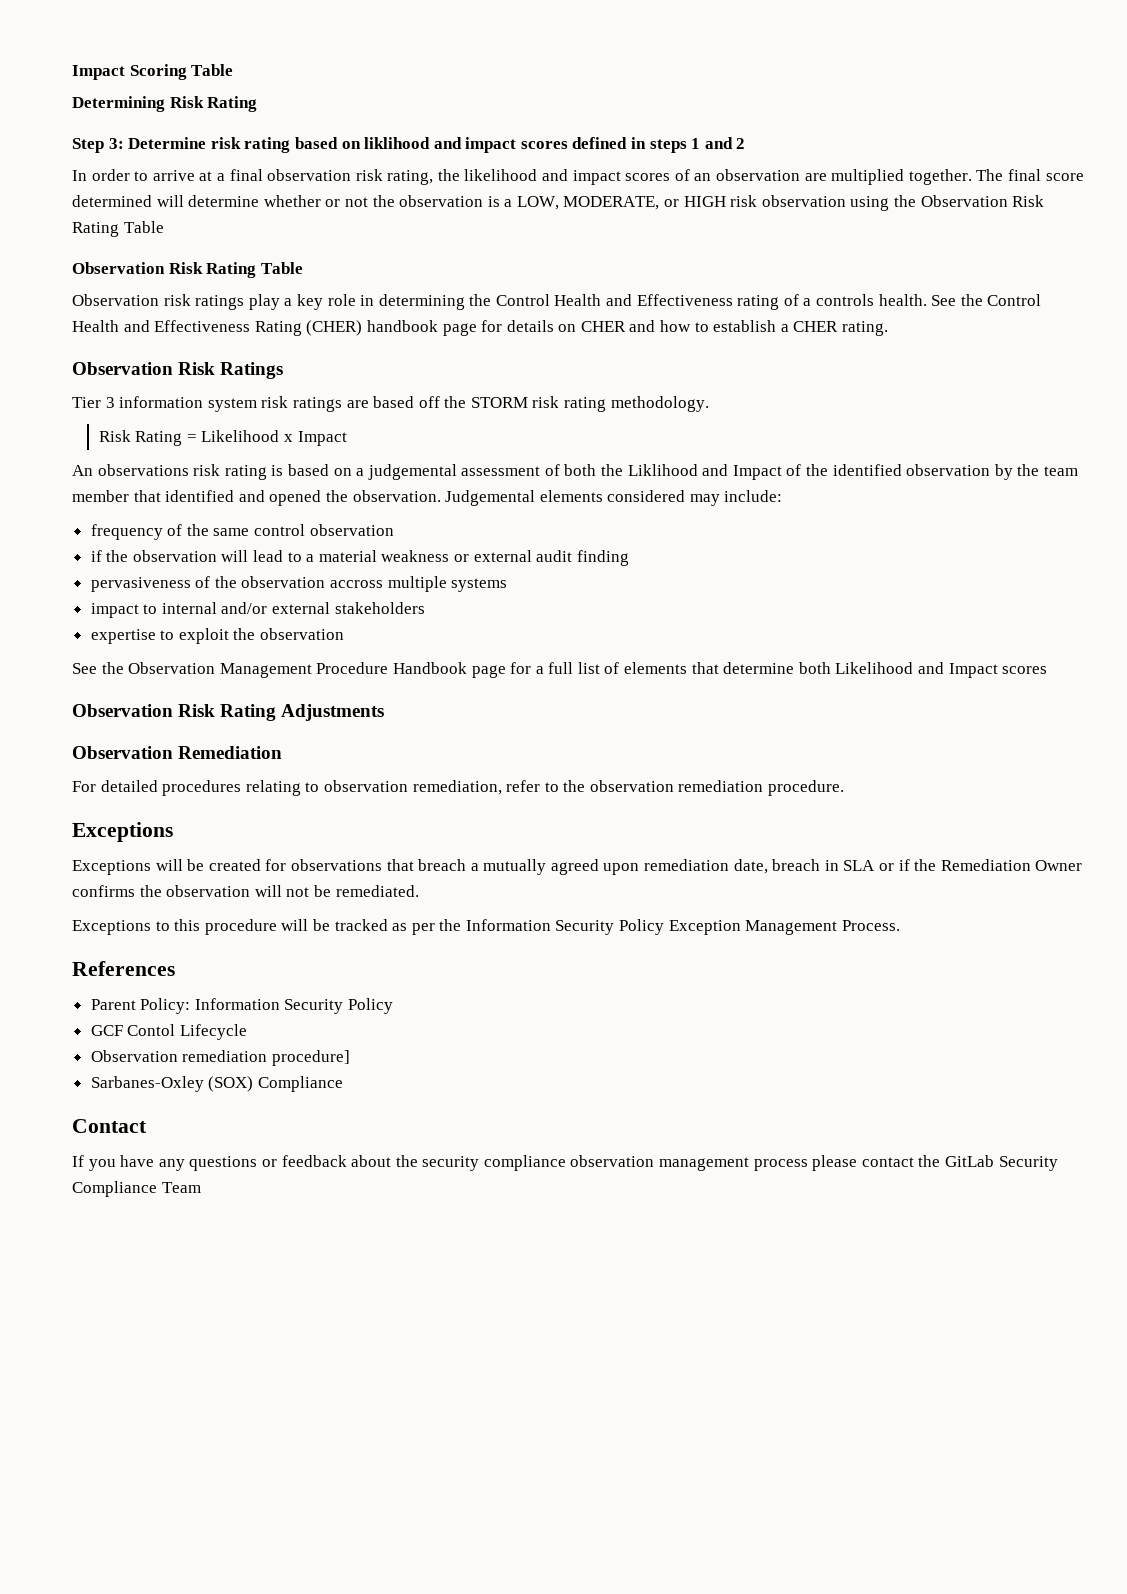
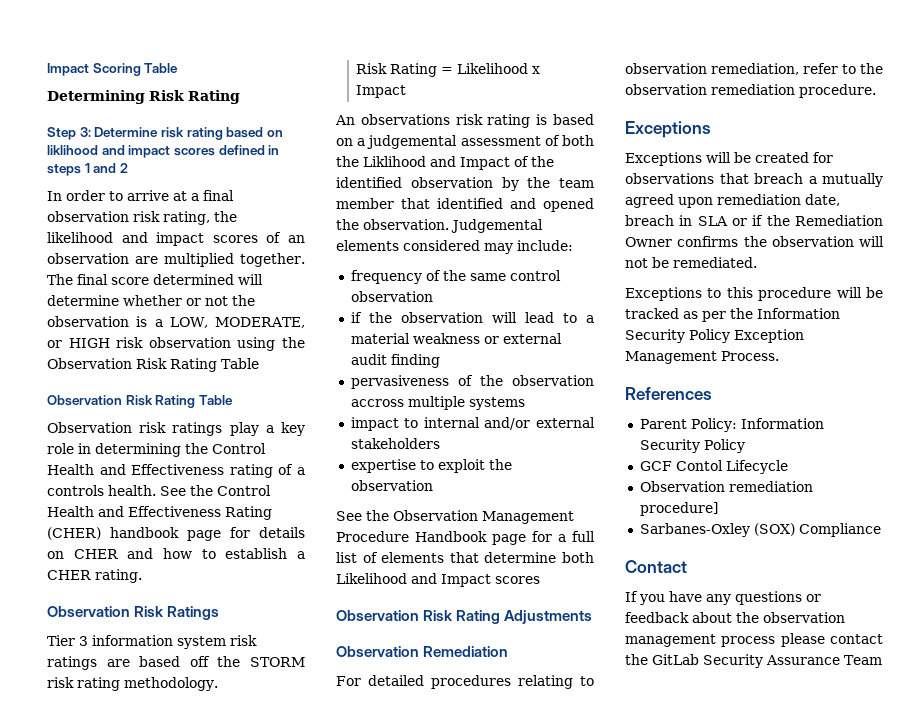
- If you have any questions or feedback about the security compliance observation management process please contact the GitLab Security Compliance Team
+ If you have any questions or feedback about the observation management process please contact the GitLab Security Assurance Team

